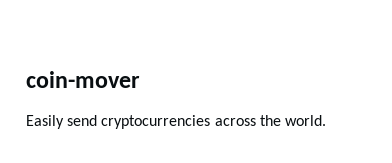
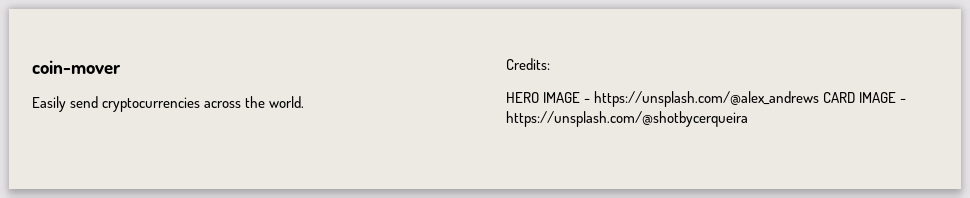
+ Credits:
+ HERO IMAGE - https://unsplash.com/@alex_andrews CARD IMAGE - https://unsplash.com/@shotbycerqueira

